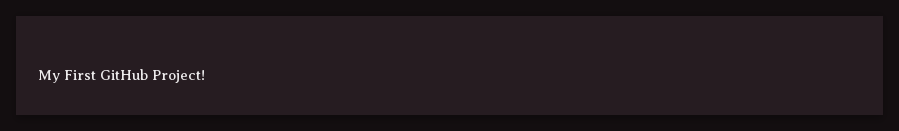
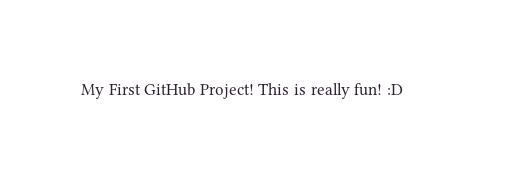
+ This is really fun! :D

